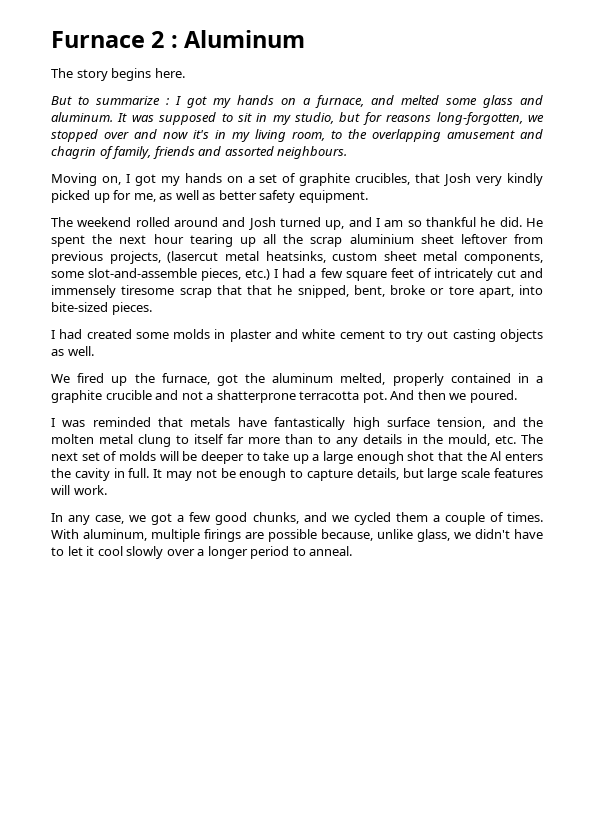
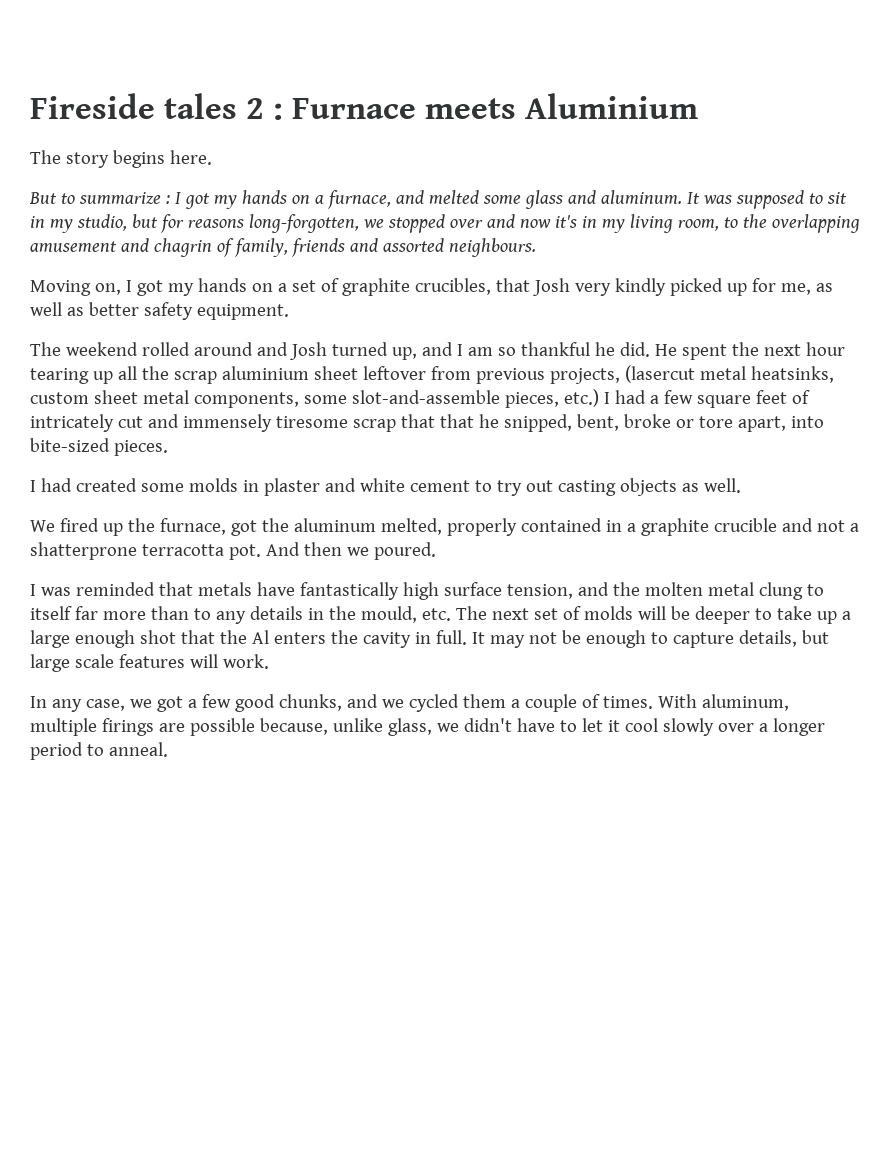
- Furnace 2 : Aluminum
+ Fireside tales 2 : Furnace meets Aluminium

